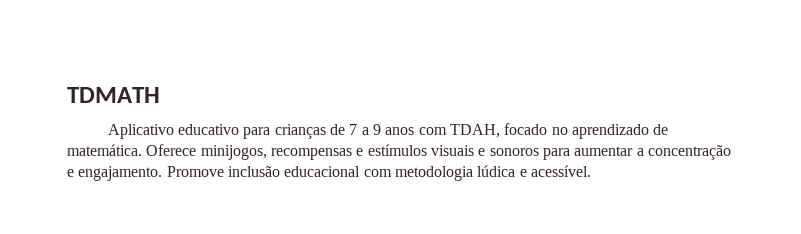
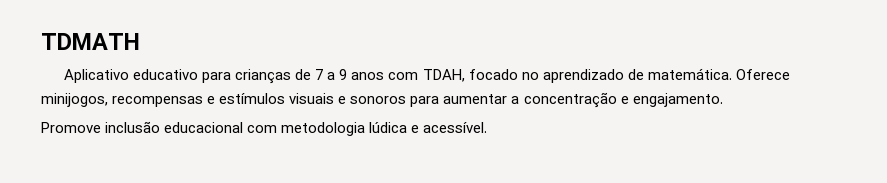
- Oferece minijogos, recompensas e estímulos visuais e sonoros para aumentar a concentração e engajamento. Promove inclusão educacional com metodologia lúdica e acessível.
+ Oferece minijogos, recompensas e estímulos visuais e sonoros para aumentar a concentração e engajamento.
+ Promove inclusão educacional com metodologia lúdica e acessível.

